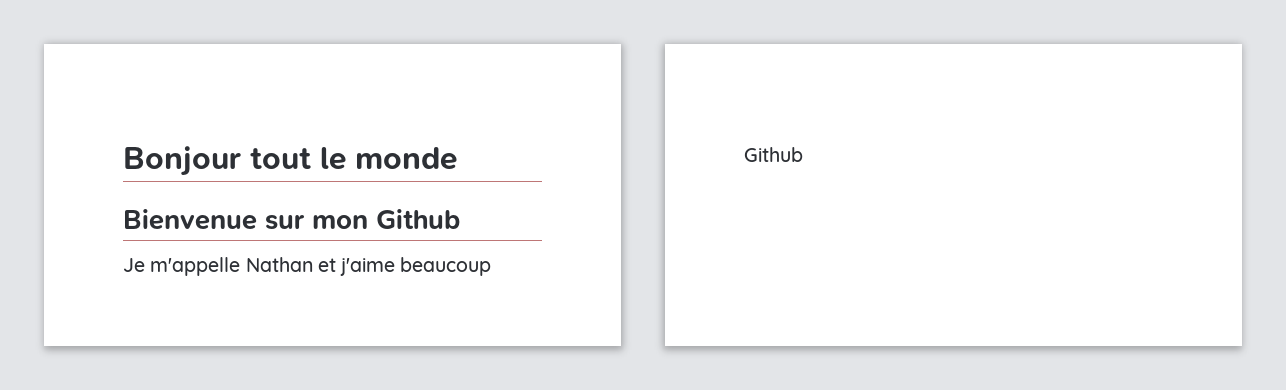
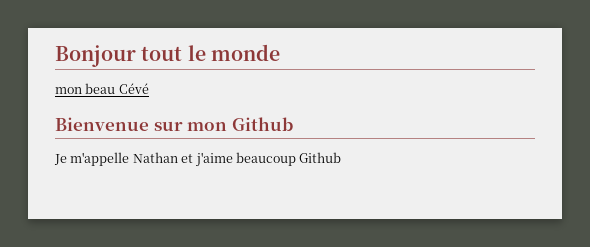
+ mon beau Cévé

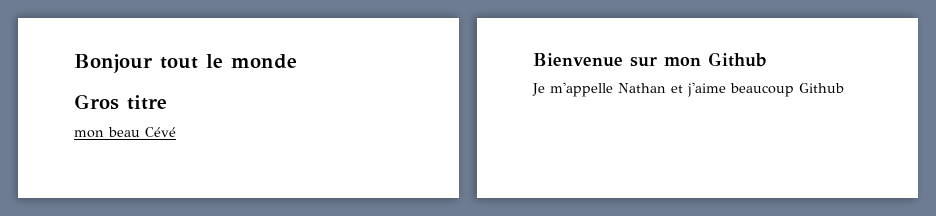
+ Gros titre

